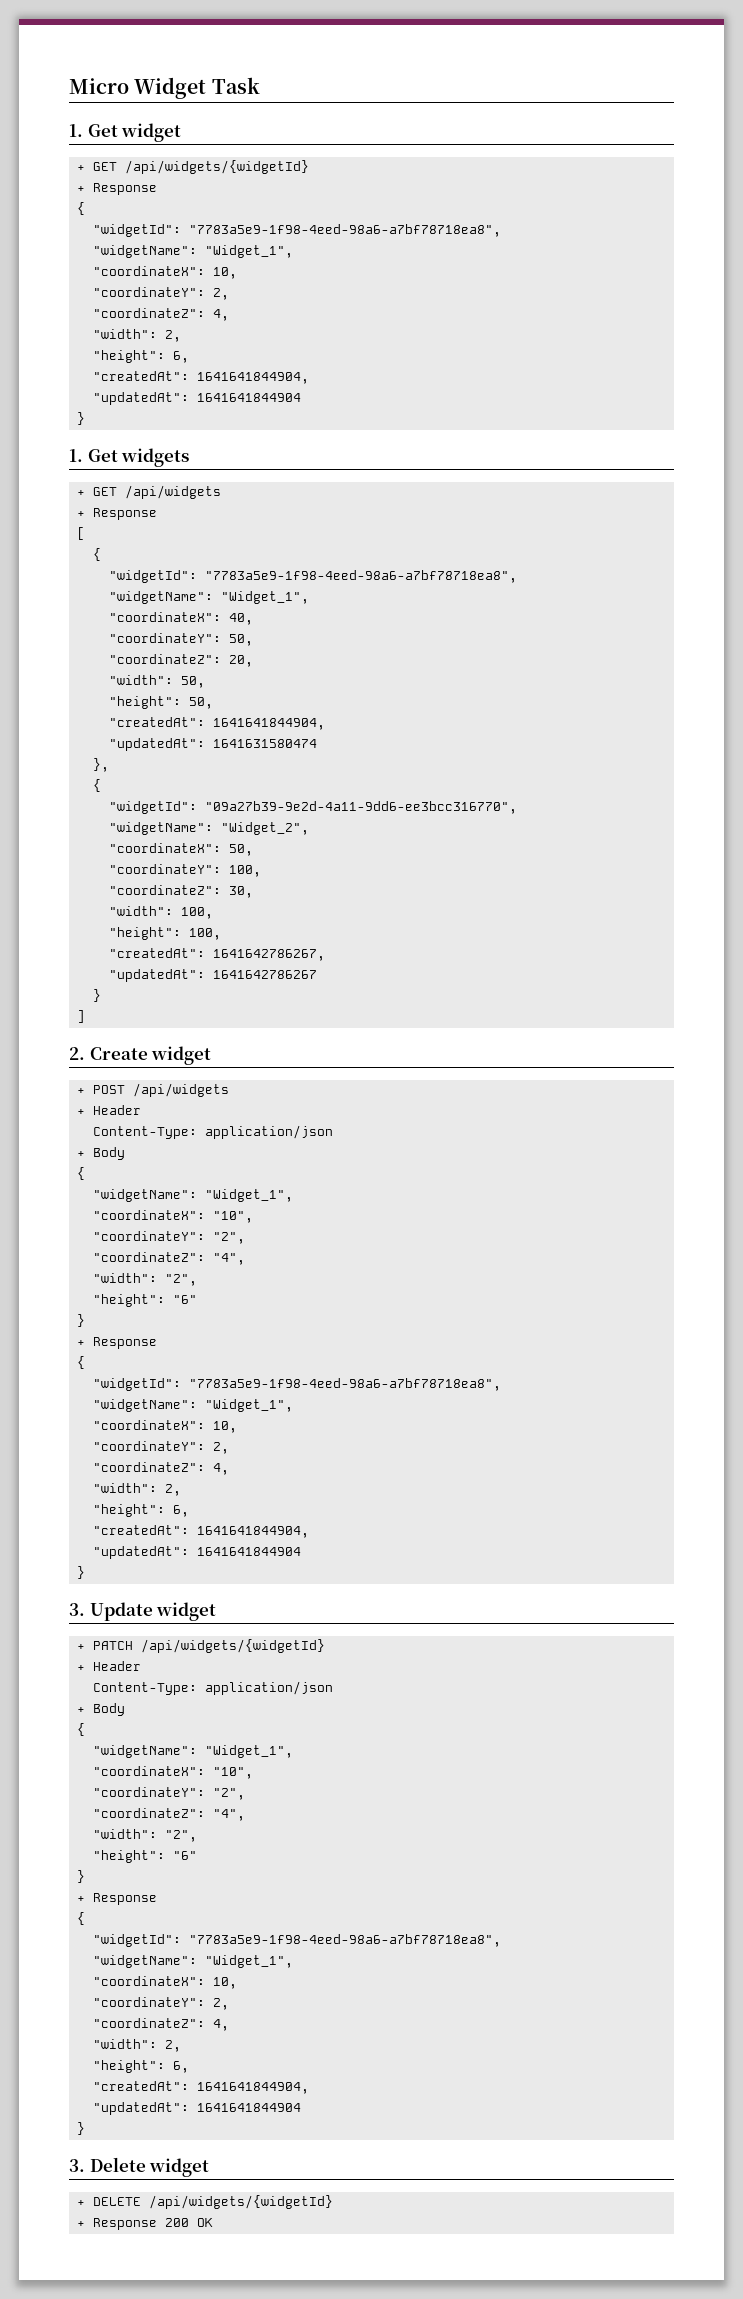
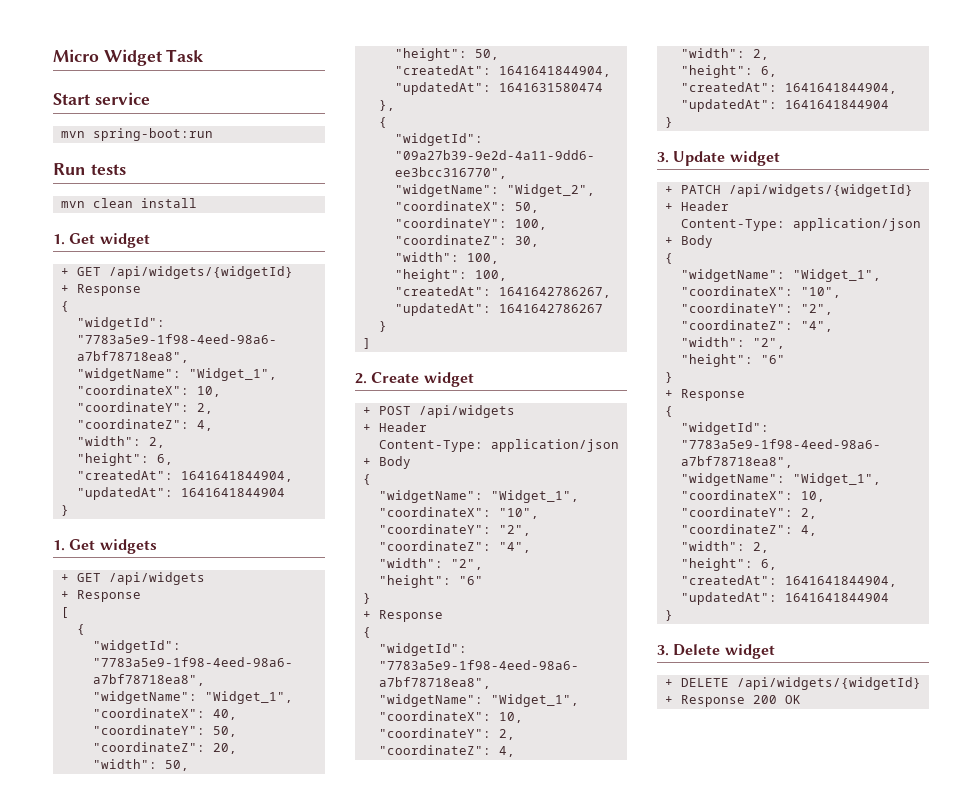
+ Start service
+ mvn spring-boot:run
+ Run tests
+ mvn clean install

